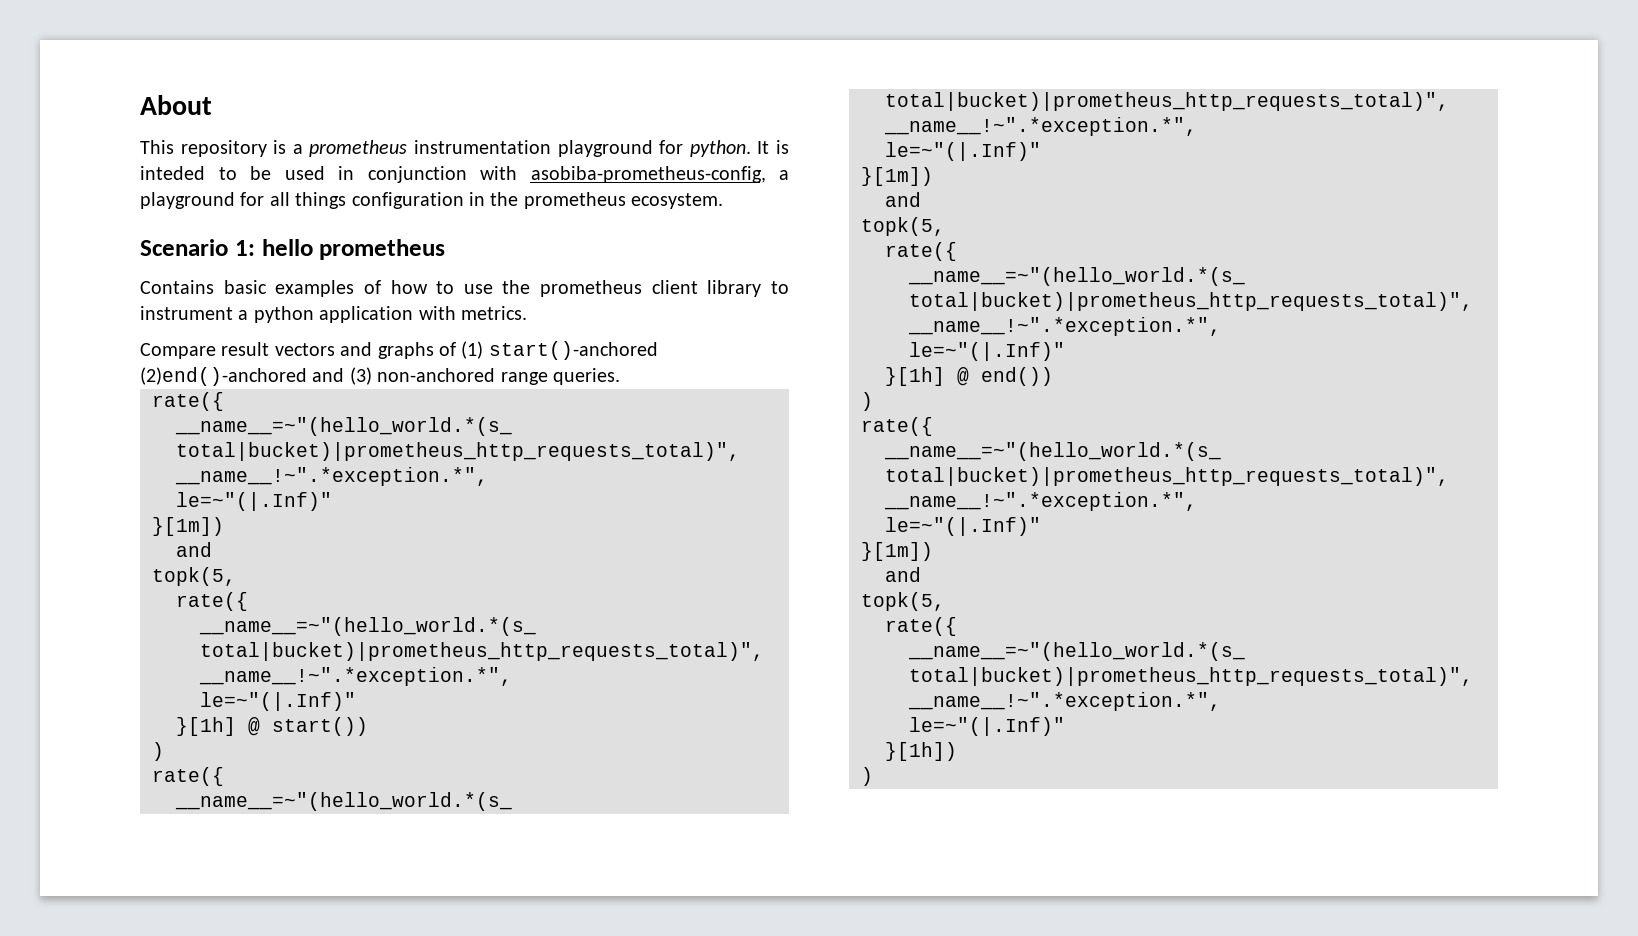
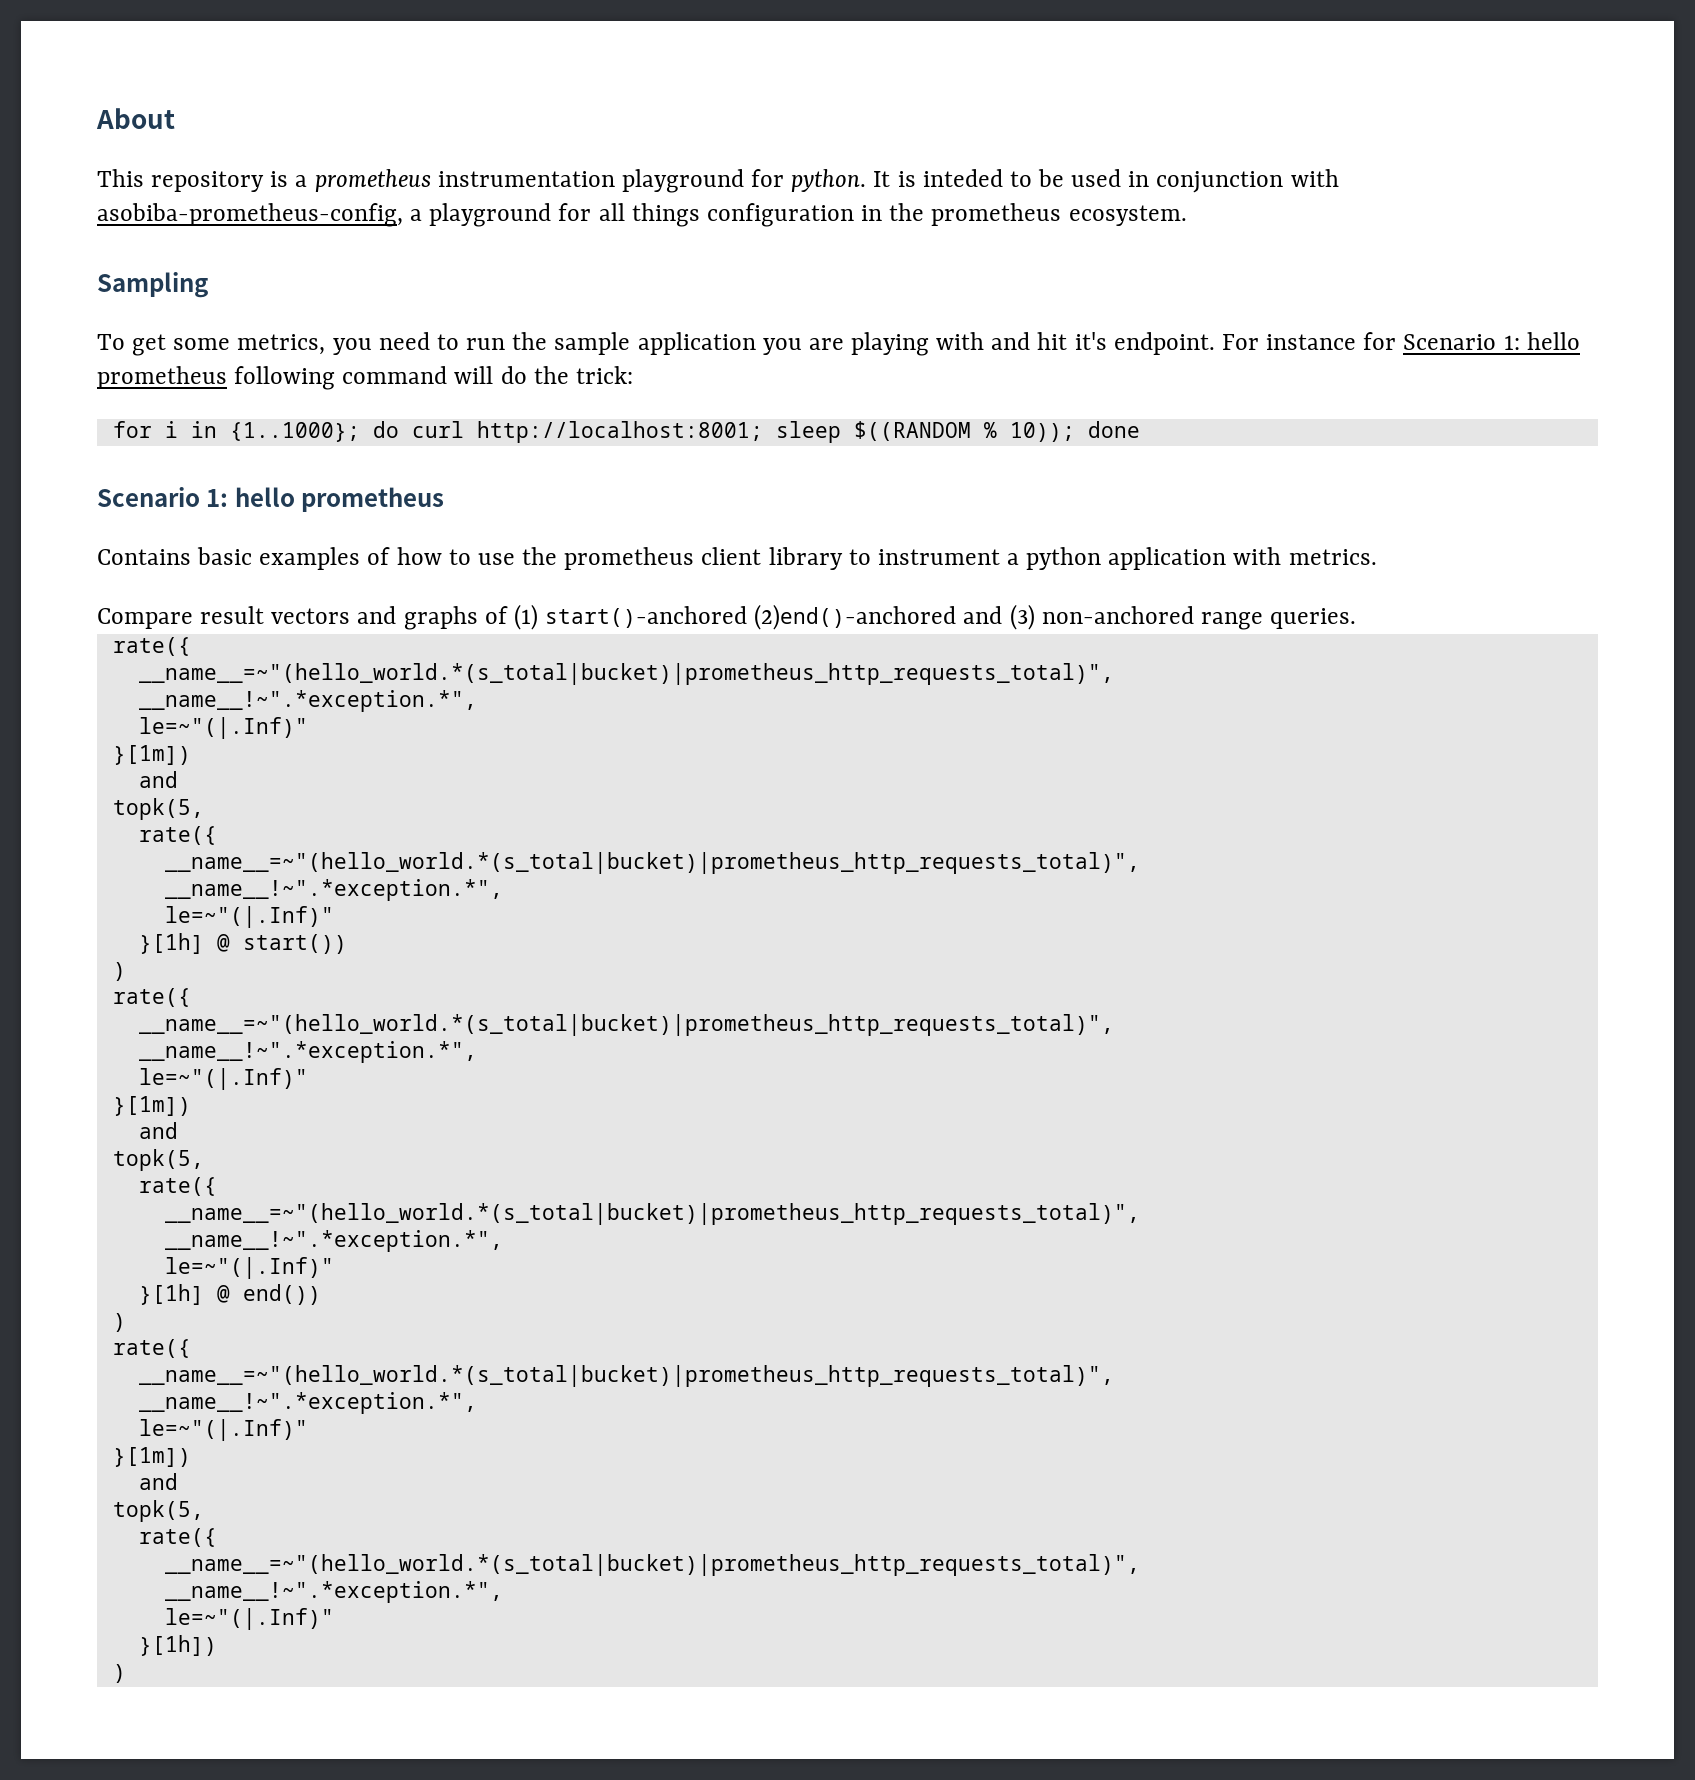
+ Sampling
+ To get some metrics, you need to run the sample application you are playing with and hit it's endpoint. For instance for Scenario 1: hello prometheus following command will do the trick:
+ for i in {1..1000}; do curl http://localhost:8001; sleep $((RANDOM % 10)); done

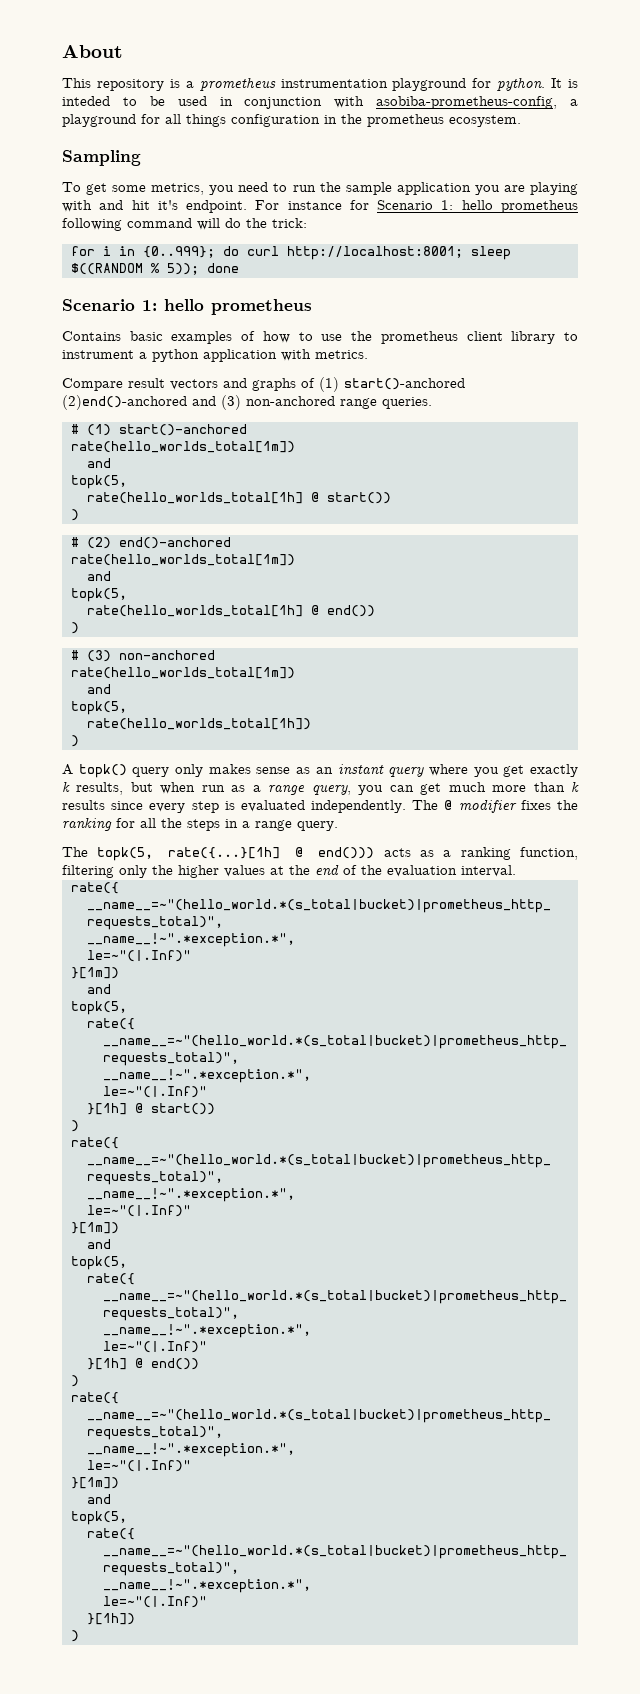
- for i in {1..1000}; do curl http://localhost:8001; sleep $((RANDOM % 10)); done
+ for i in {0..999}; do curl http://localhost:8001; sleep $((RANDOM % 5)); done
+ # (1) start()-anchored
+ rate(hello_worlds_total[1m])
+ and
+ topk(5,
+ rate(hello_worlds_total[1h] @ start())
+ )
+ # (2) end()-anchored
+ rate(hello_worlds_total[1m])
+ and
+ topk(5,
+ rate(hello_worlds_total[1h] @ end())
+ )
+ # (3) non-anchored
+ rate(hello_worlds_total[1m])
+ and
+ topk(5,
+ rate(hello_worlds_total[1h])
+ )
+ A topk() query only makes sense as an instant query where you get exactly k results, but when run as a range query, you can get much more than k results since every step is evaluated independently. The @ modifier fixes the ranking for all the steps in a range query.
+ The topk(5, rate({...}[1h] @ end())) acts as a ranking function, filtering only the higher values at the end of the evaluation interval.

